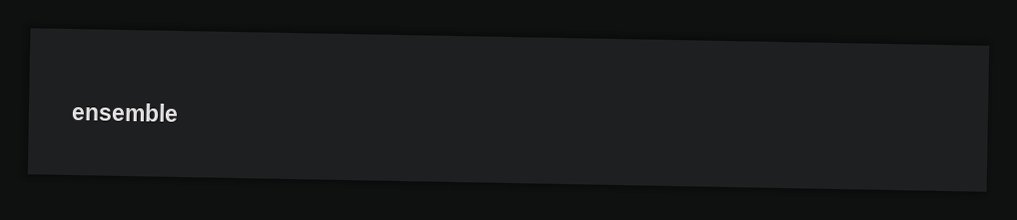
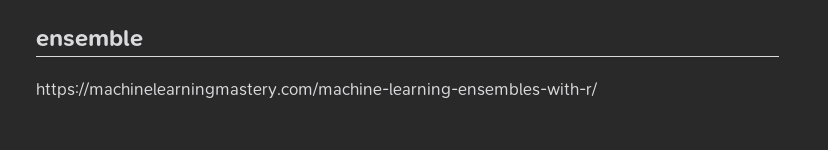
+ https://machinelearningmastery.com/machine-learning-ensembles-with-r/

